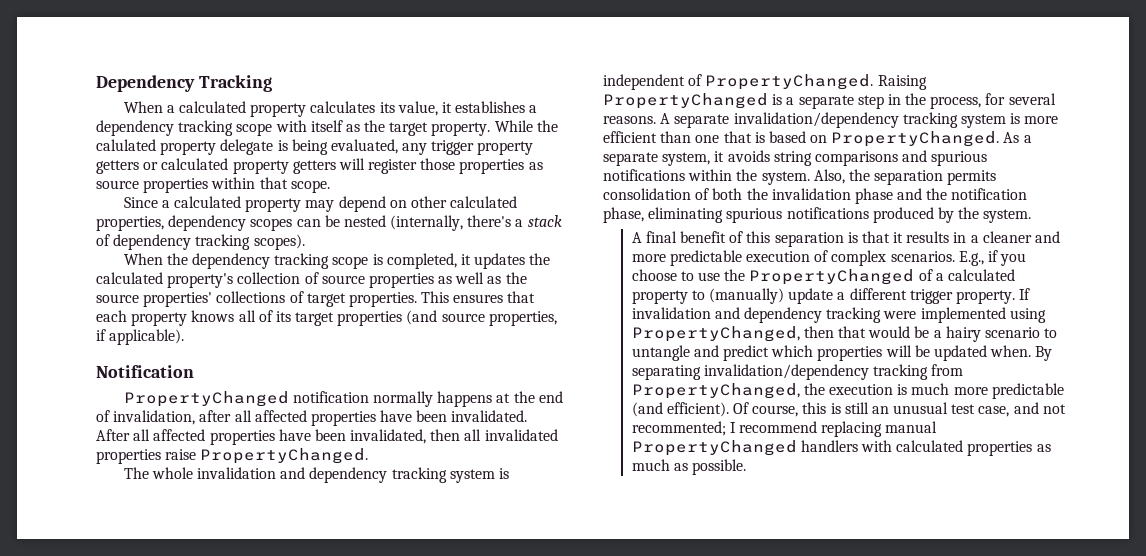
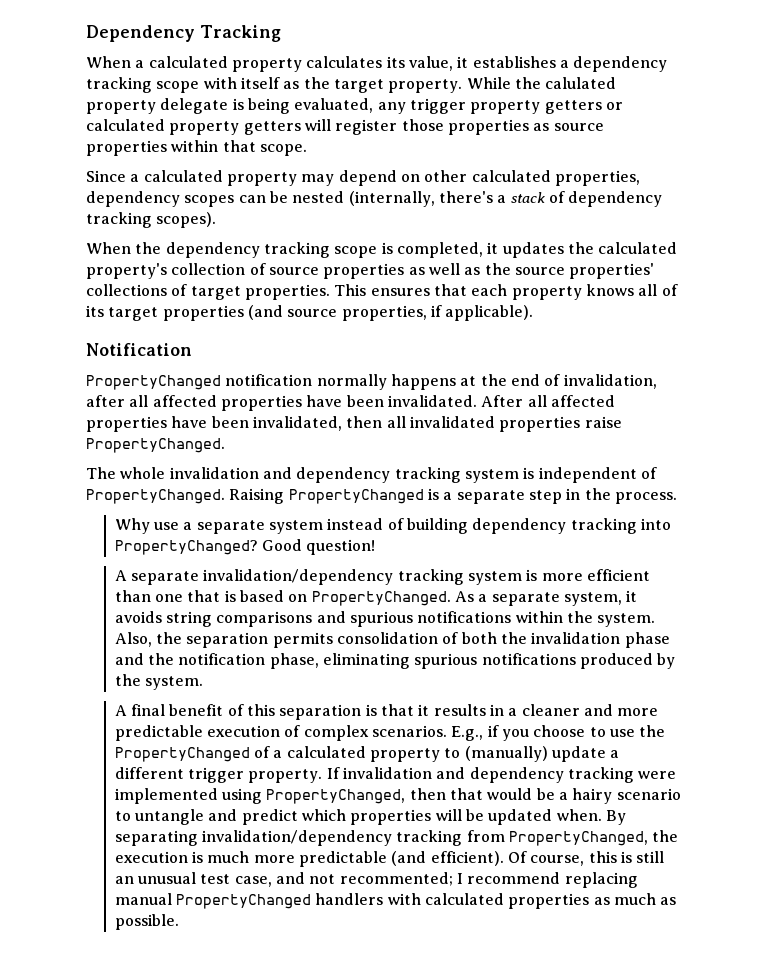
- Raising PropertyChanged is a separate step in the process, for several reasons. A separate invalidation/dependency tracking system is more efficient than one that is based on PropertyChanged.
+ Raising PropertyChanged is a separate step in the process.
+ Why use a separate system instead of building dependency tracking into PropertyChanged? Good question!
+ A separate invalidation/dependency tracking system is more efficient than one that is based on PropertyChanged.

